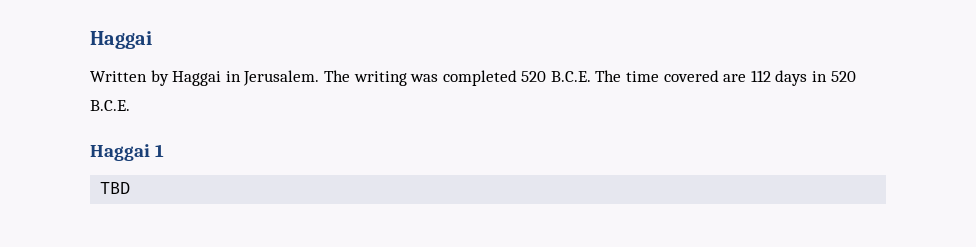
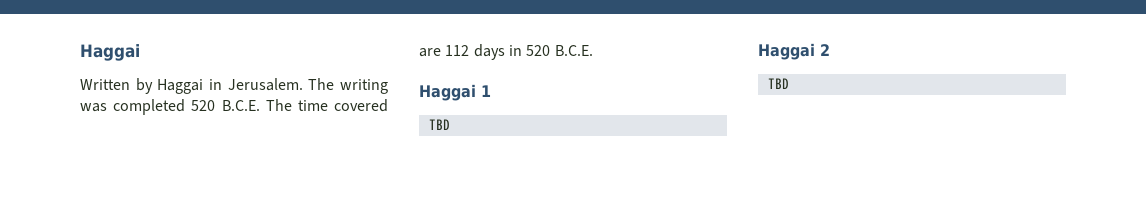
+ Haggai 2
+ TBD

